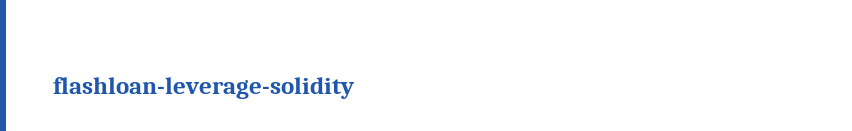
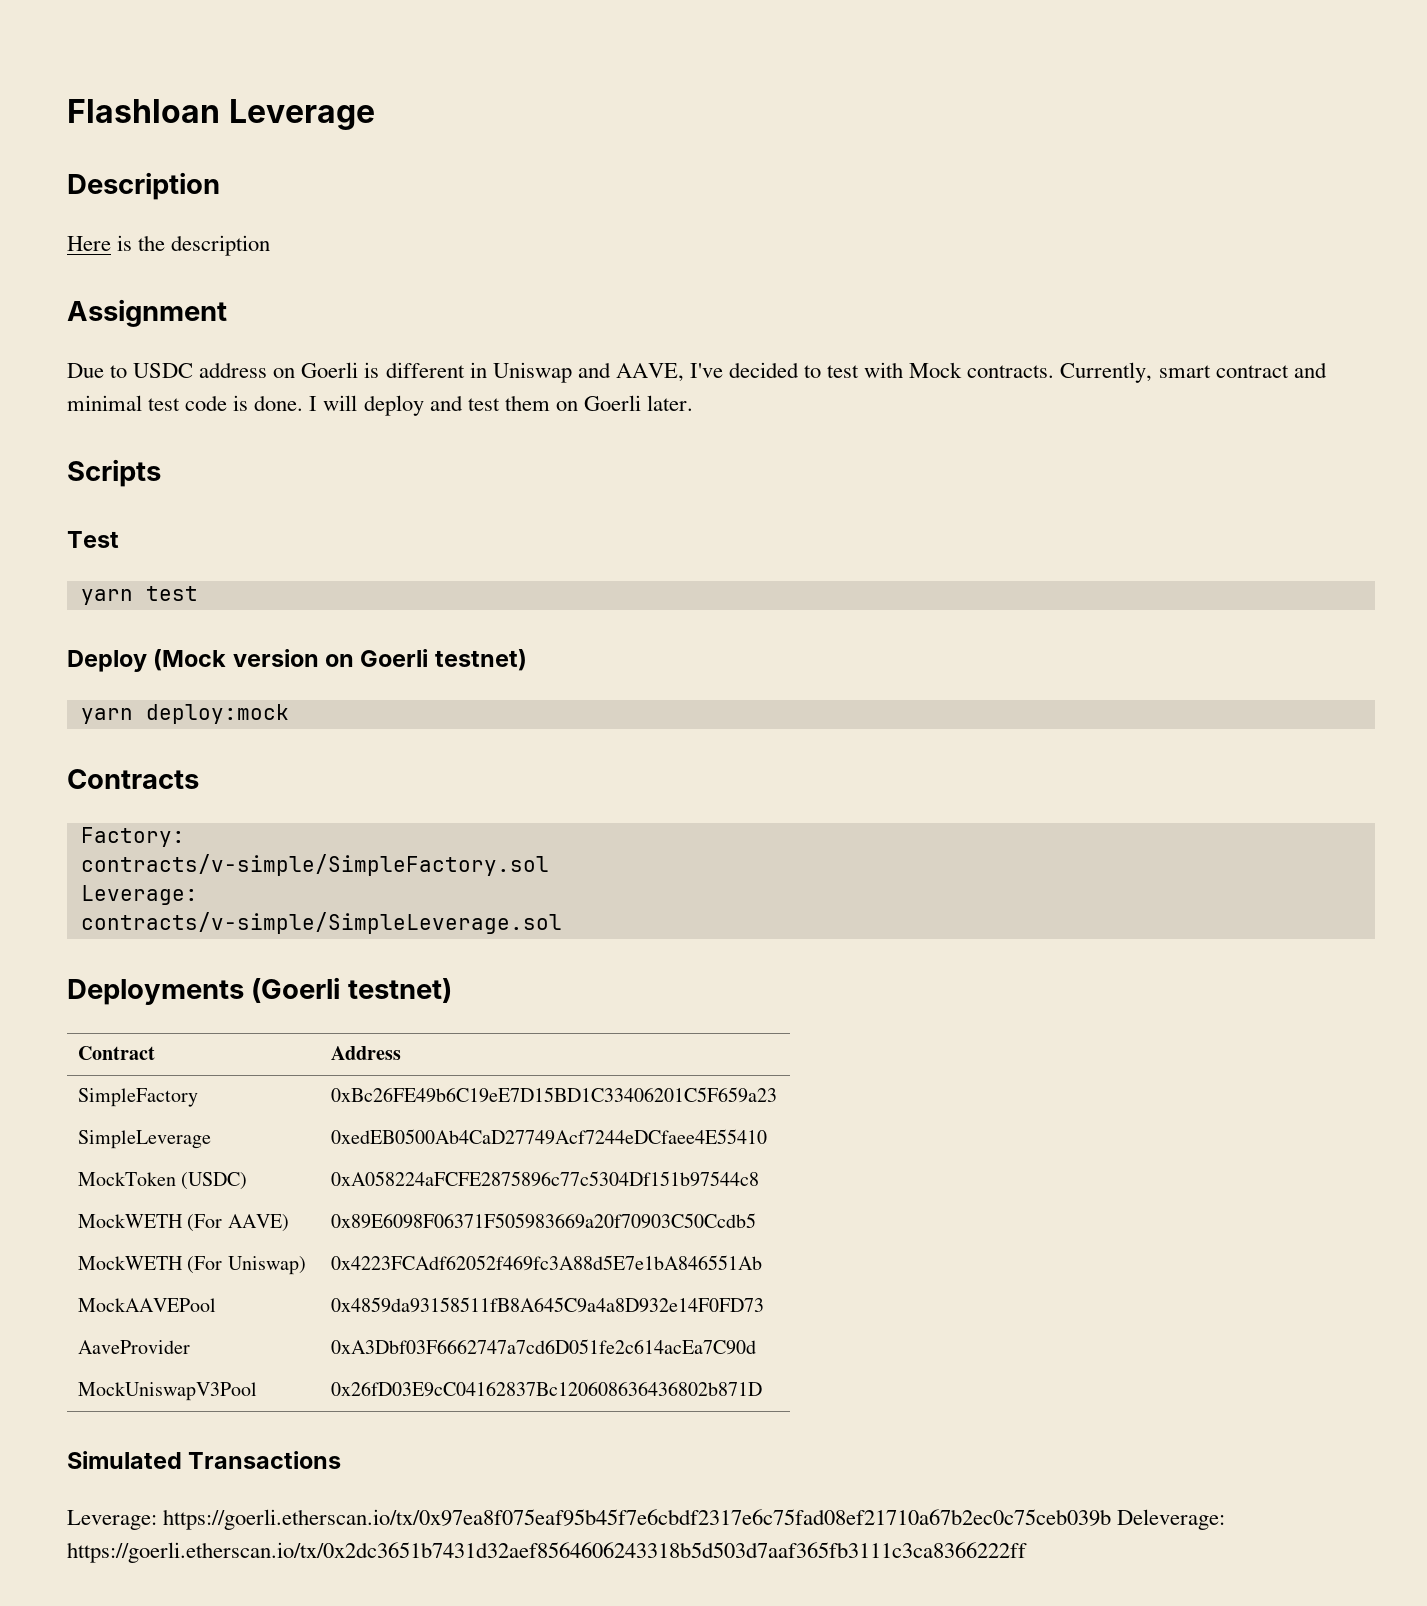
- flashloan-leverage-solidity
+ Flashloan Leverage
+ Description
+ Here is the description
+ Assignment
+ Due to USDC address on Goerli is different in Uniswap and AAVE, I've decided to test with Mock contracts. Currently, smart contract and minimal test code is done. I will deploy and test them on Goerli later.
+ Scripts
+ Test
+ yarn test
+ Deploy (Mock version on Goerli testnet)
+ yarn deploy:mock
+ Contracts
+ Factory:
+ contracts/v-simple/SimpleFactory.sol
+ Leverage:
+ contracts/v-simple/SimpleLeverage.sol
+ Deployments (Goerli testnet)
+ Contract | Address
+ SimpleFactory | 0xBc26FE49b6C19eE7D15BD1C33406201C5F659a23
+ SimpleLeverage | 0xedEB0500Ab4CaD27749Acf7244eDCfaee4E55410
+ MockToken (USDC) | 0xA058224aFCFE2875896c77c5304Df151b97544c8
+ MockWETH (For AAVE) | 0x89E6098F06371F505983669a20f70903C50Ccdb5
+ MockWETH (For Uniswap) | 0x4223FCAdf62052f469fc3A88d5E7e1bA846551Ab
+ MockAAVEPool | 0x4859da93158511fB8A645C9a4a8D932e14F0FD73
+ AaveProvider | 0xA3Dbf03F6662747a7cd6D051fe2c614acEa7C90d
+ MockUniswapV3Pool | 0x26fD03E9cC04162837Bc120608636436802b871D
+ Simulated Transactions
+ Leverage: https://goerli.etherscan.io/tx/0x97ea8f075eaf95b45f7e6cbdf2317e6c75fad08ef21710a67b2ec0c75ceb039b Deleverage: https://goerli.etherscan.io/tx/0x2dc3651b7431d32aef8564606243318b5d503d7aaf365fb3111c3ca8366222ff

